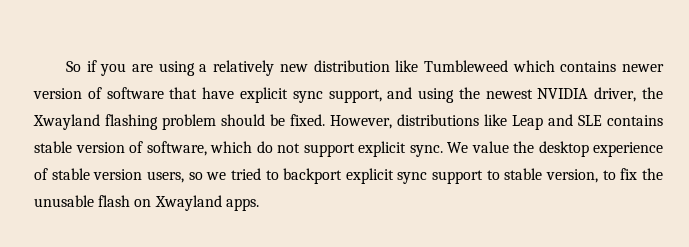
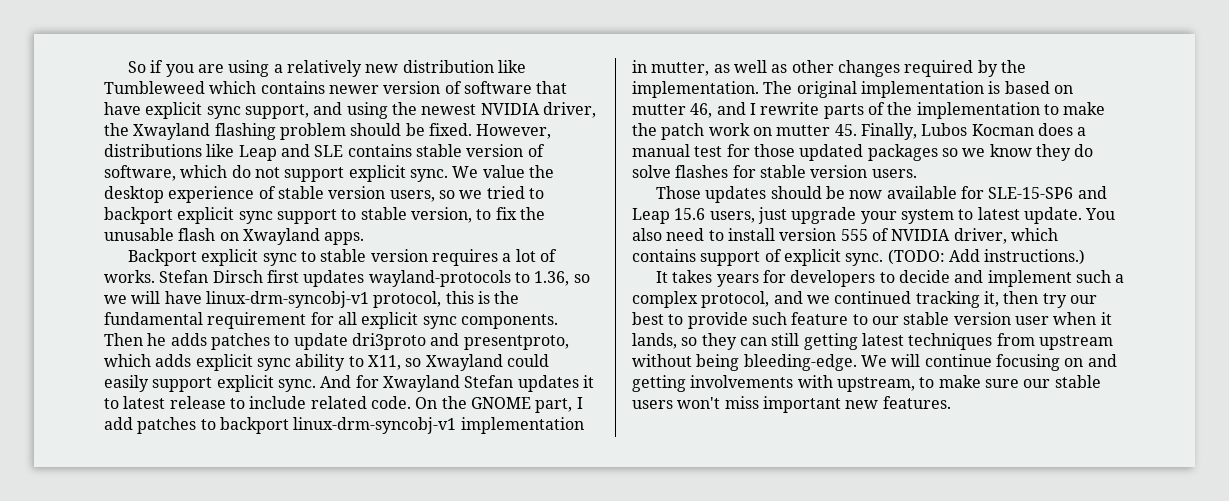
+ Backport explicit sync to stable version requires a lot of works. Stefan Dirsch first updates wayland-protocols to 1.36, so we will have linux-drm-syncobj-v1 protocol, this is the fundamental requirement for all explicit sync components. Then he adds patches to update dri3proto and presentproto, which adds explicit sync ability to X11, so Xwayland could easily support explicit sync. And for Xwayland Stefan updates it to latest release to include related code. On the GNOME part, I add patches to backport linux-drm-syncobj-v1 implementation in mutter, as well as other changes required by the implementation. The original implementation is based on mutter 46, and I rewrite parts of the implementation to make the patch work on mutter 45. Finally, Lubos Kocman does a manual test for those updated packages so we know they do solve flashes for stable version users.
+ Those updates should be now available for SLE-15-SP6 and Leap 15.6 users, just upgrade your system to latest update. You also need to install version 555 of NVIDIA driver, which contains support of explicit sync. (TODO: Add instructions.)
+ It takes years for developers to decide and implement such a complex protocol, and we continued tracking it, then try our best to provide such feature to our stable version user when it lands, so they can still getting latest techniques from upstream without being bleeding-edge. We will continue focusing on and getting involvements with upstream, to make sure our stable users won't miss important new features.

